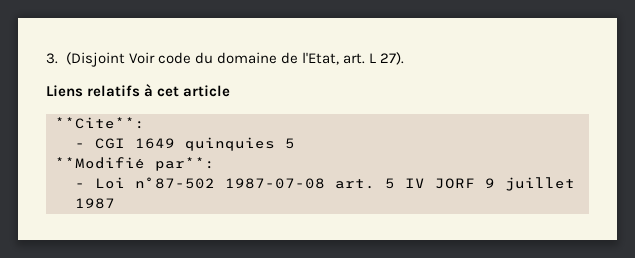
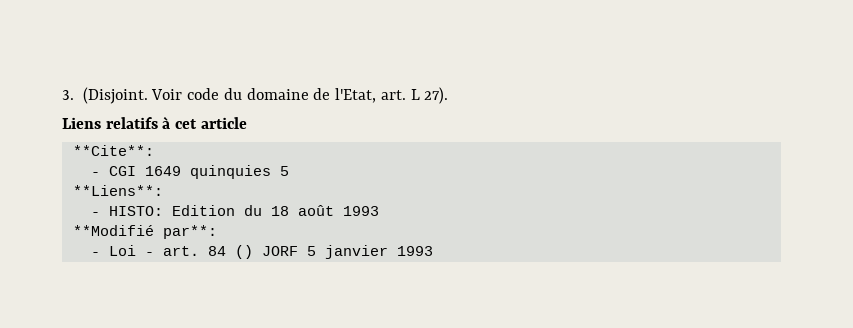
- 3. (Disjoint Voir code du domaine de l'Etat, art. L 27).
+ 3. (Disjoint. Voir code du domaine de l'Etat, art. L 27).
+ **Liens**:
+ - HISTO: Edition du 18 août 1993
  **Modifié par**:
- - Loi n°87-502 1987-07-08 art. 5 IV JORF 9 juillet 1987
+ - Loi - art. 84 () JORF 5 janvier 1993

